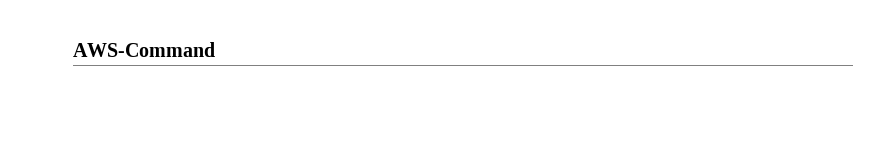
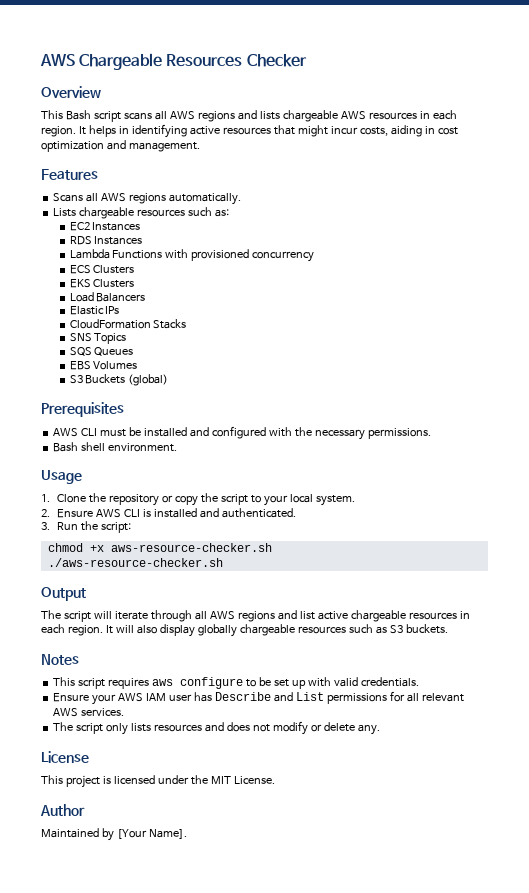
- AWS-Command
+ AWS Chargeable Resources Checker
+ Overview
+ This Bash script scans all AWS regions and lists chargeable AWS resources in each region. It helps in identifying active resources that might incur costs, aiding in cost optimization and management.
+ Features
+ Scans all AWS regions automatically.
+ Lists chargeable resources such as:
+ EC2 Instances
+ RDS Instances
+ Lambda Functions with provisioned concurrency
+ ECS Clusters
+ EKS Clusters
+ Load Balancers
+ Elastic IPs
+ CloudFormation Stacks
+ SNS Topics
+ SQS Queues
+ EBS Volumes
+ S3 Buckets (global)
+ Prerequisites
+ AWS CLI must be installed and configured with the necessary permissions.
+ Bash shell environment.
+ Usage
+ 1. Clone the repository or copy the script to your local system.
+ 2. Ensure AWS CLI is installed and authenticated.
+ 3. Run the script:
+ chmod +x aws-resource-checker.sh
+ ./aws-resource-checker.sh
+ Output
+ The script will iterate through all AWS regions and list active chargeable resources in each region. It will also display globally chargeable resources such as S3 buckets.
+ Notes
+ This script requires aws configure to be set up with valid credentials.
+ Ensure your AWS IAM user has Describe and List permissions for all relevant AWS services.
+ The script only lists resources and does not modify or delete any.
+ License
+ This project is licensed under the MIT License.
+ Author
+ Maintained by [Your Name].

